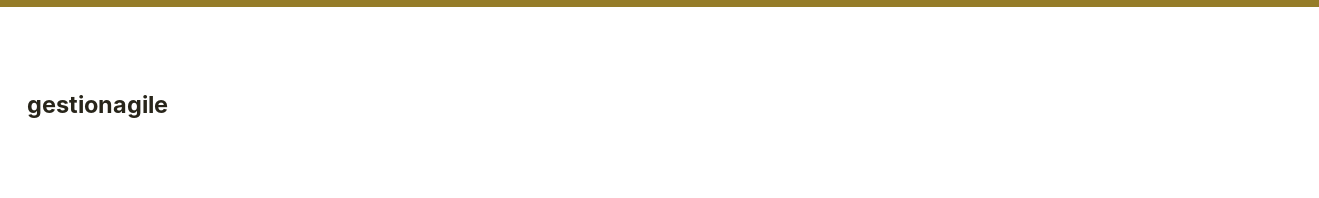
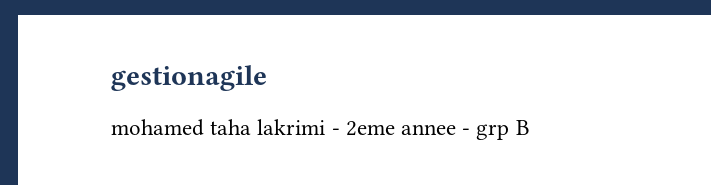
+ mohamed taha lakrimi - 2eme annee - grp B

